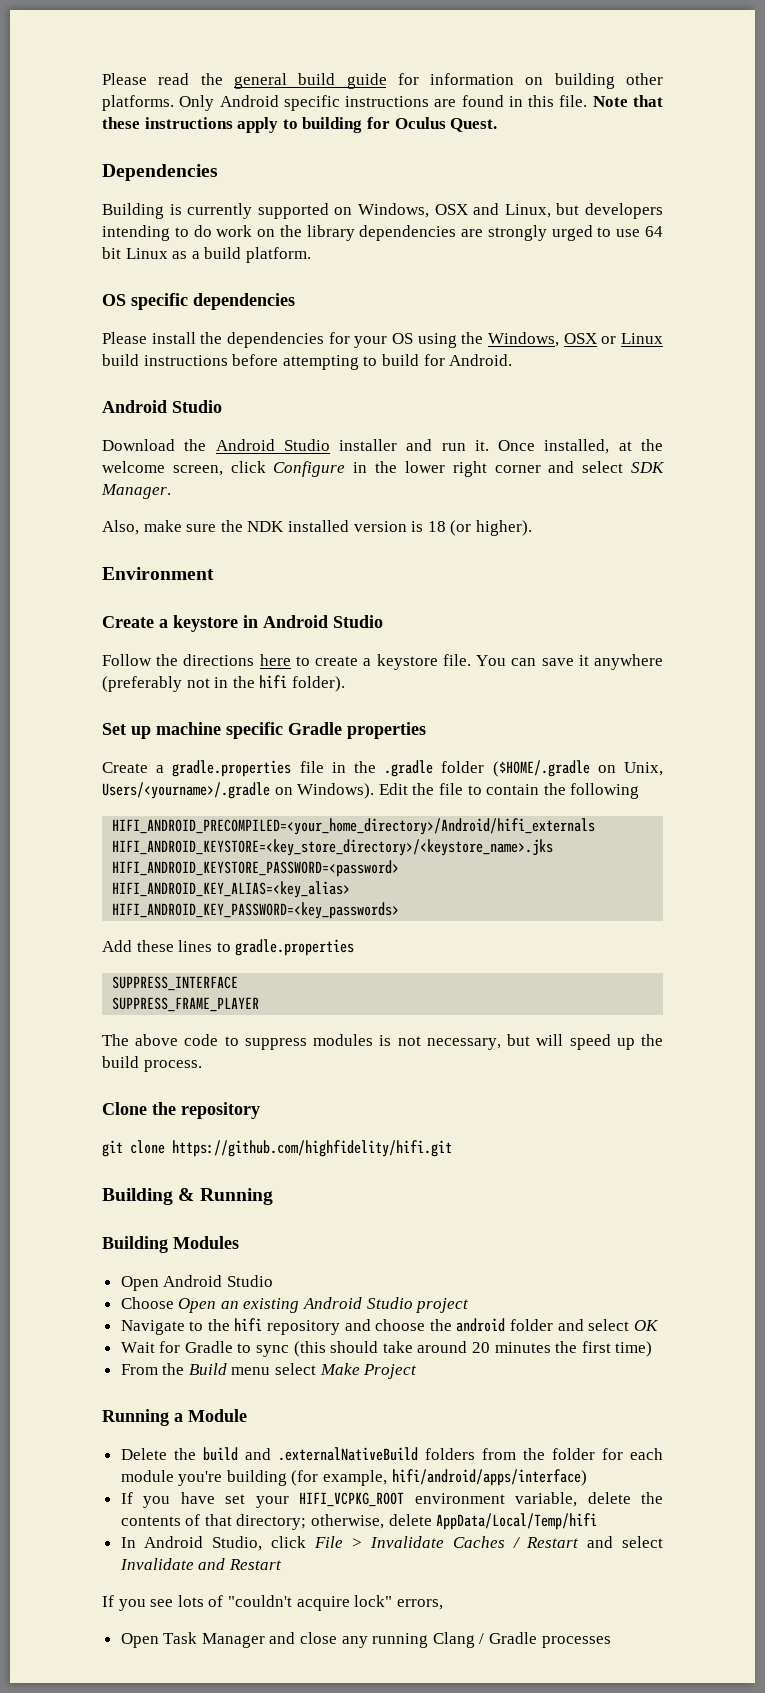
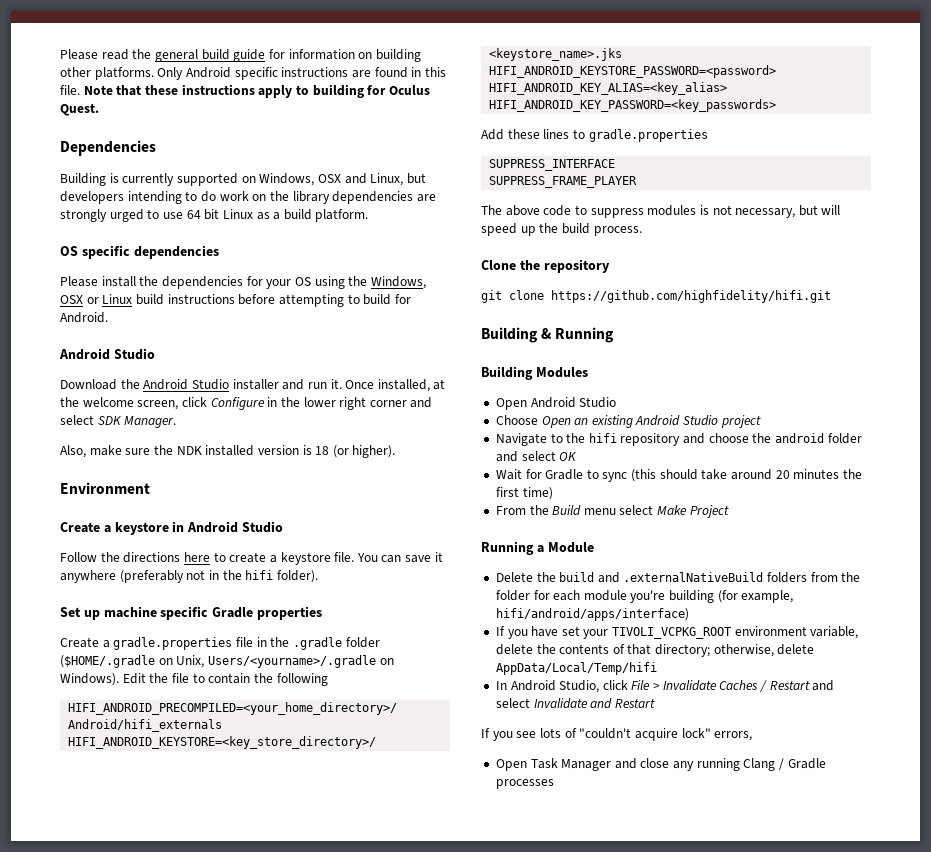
- If you have set your HIFI_VCPKG_ROOT environment variable, delete the contents of that directory; otherwise, delete AppData/Local/Temp/hifi
+ If you have set your TIVOLI_VCPKG_ROOT environment variable, delete the contents of that directory; otherwise, delete AppData/Local/Temp/hifi

